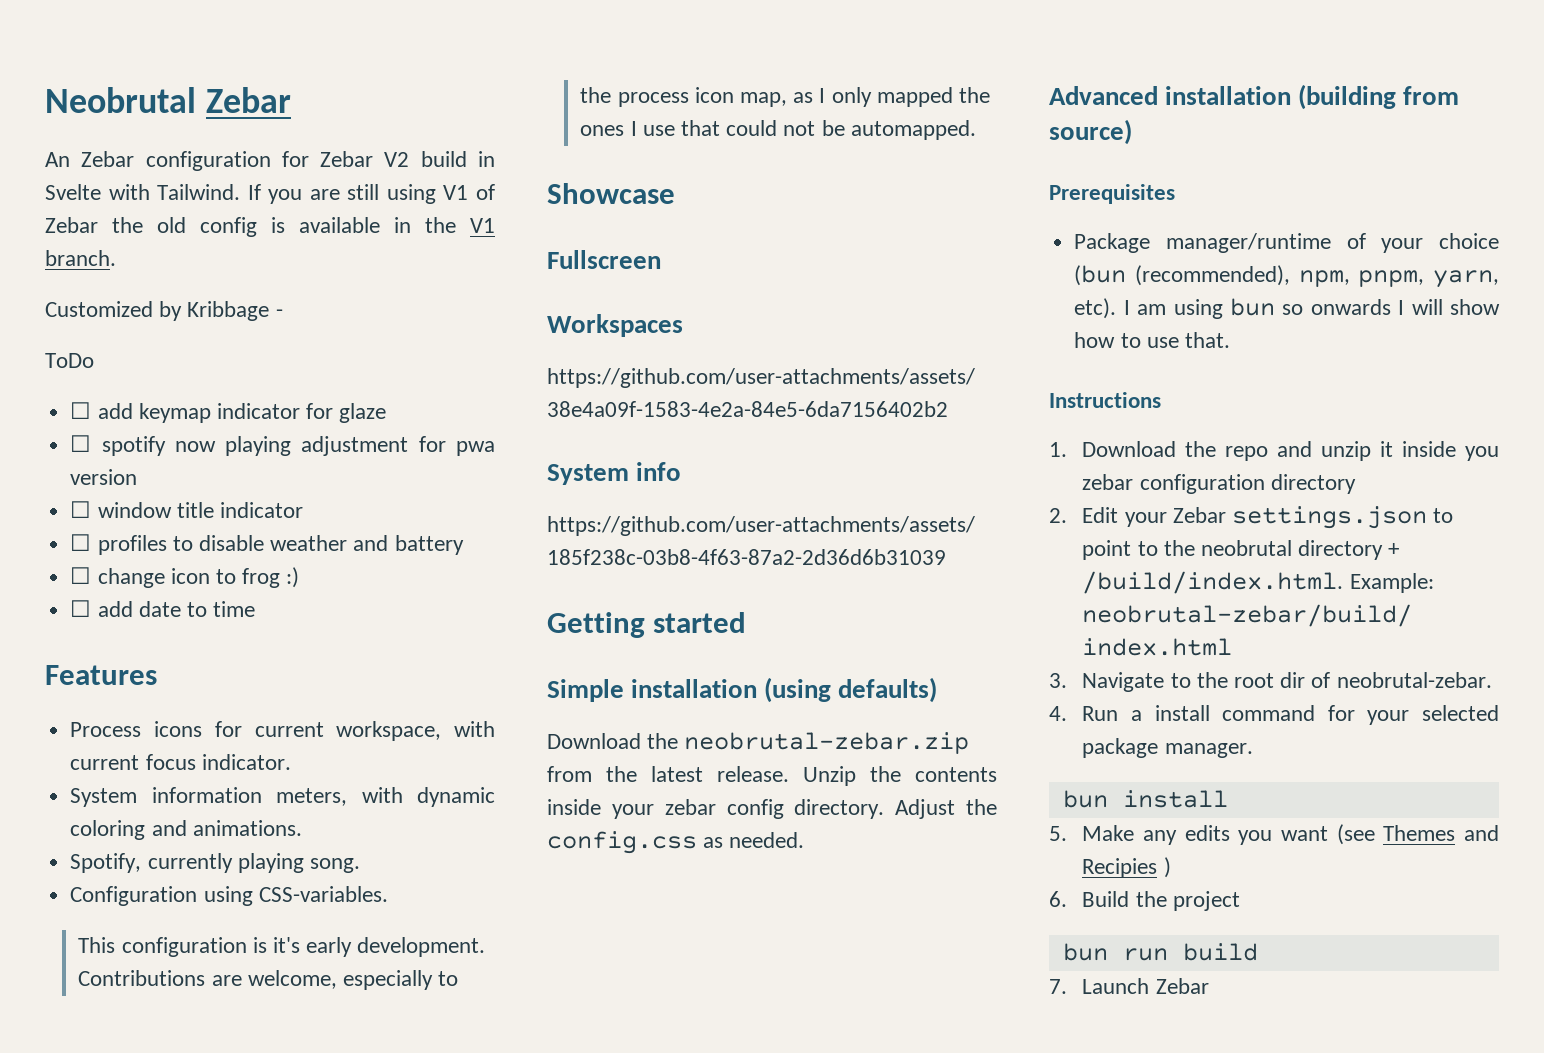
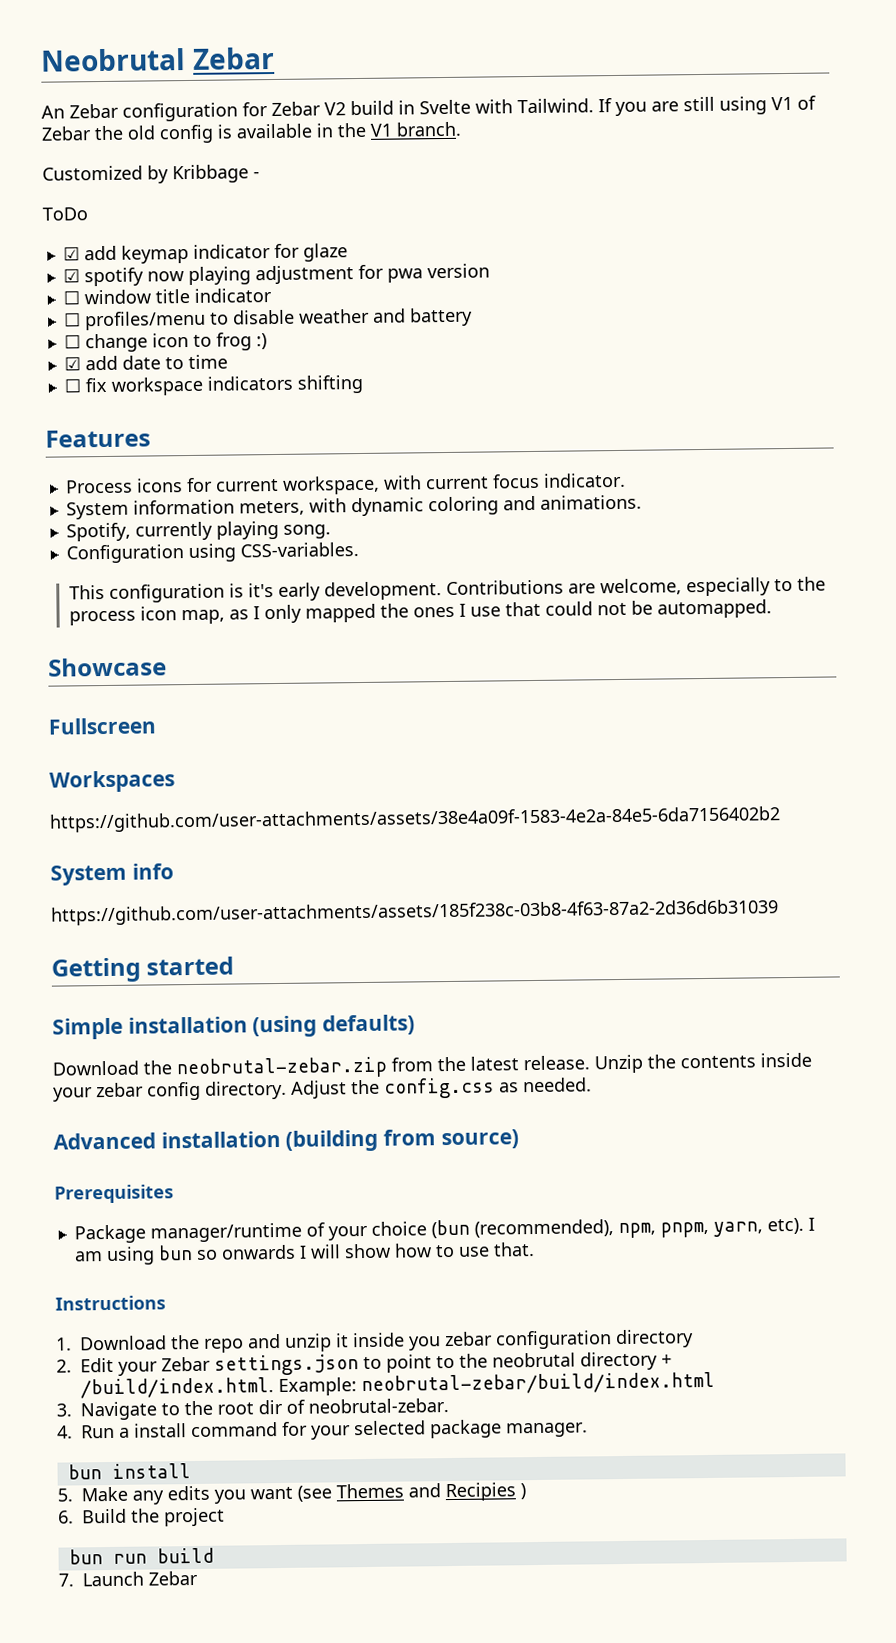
- ☐ add keymap indicator for glaze
+ ☑ add keymap indicator for glaze
- ☐ spotify now playing adjustment for pwa version
+ ☑ spotify now playing adjustment for pwa version
- ☐ profiles to disable weather and battery
+ ☐ profiles/menu to disable weather and battery
- ☐ add date to time
+ ☑ add date to time
+ ☐ fix workspace indicators shifting

